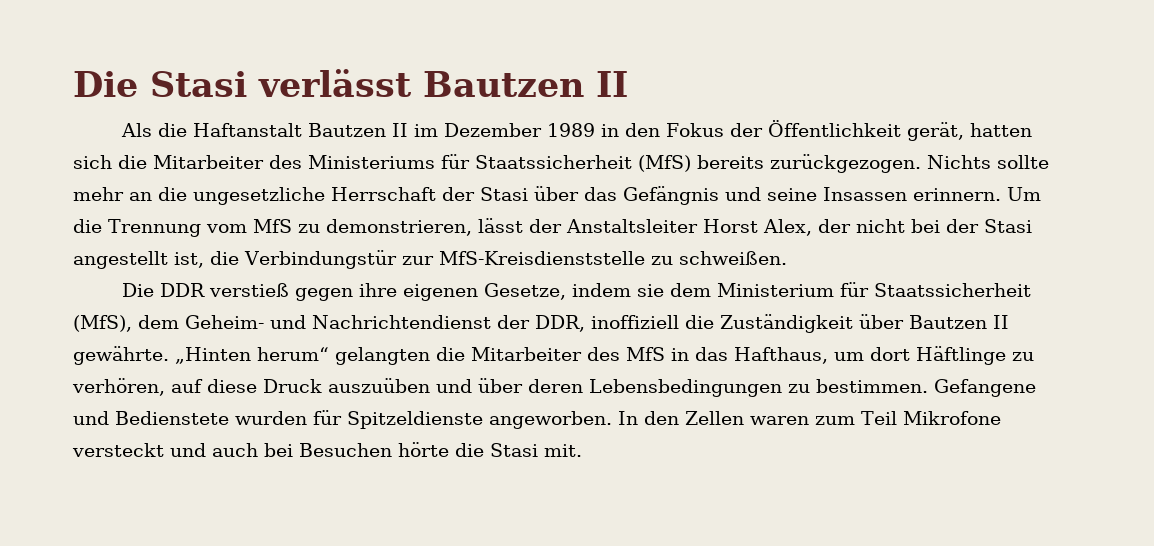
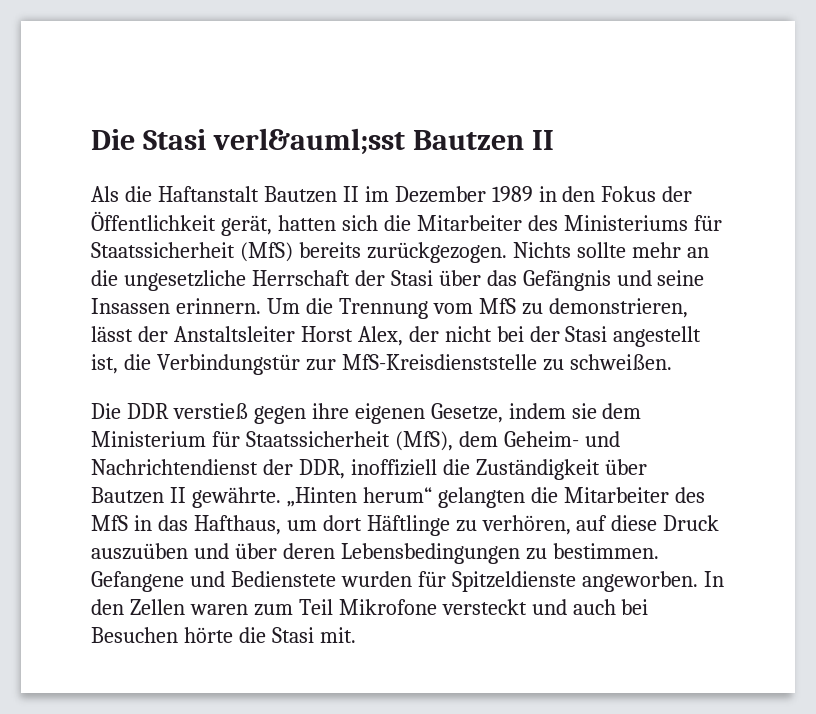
- Die Stasi verlässt Bautzen II
+ Die Stasi verl&auml;sst Bautzen II

